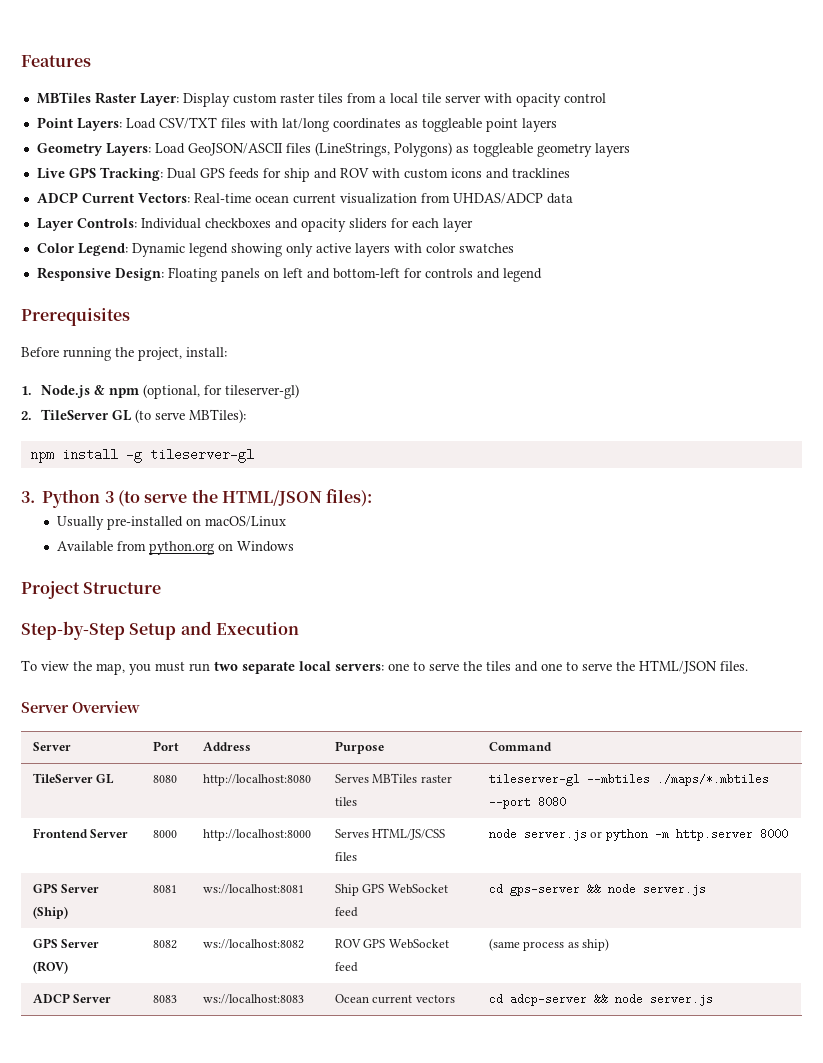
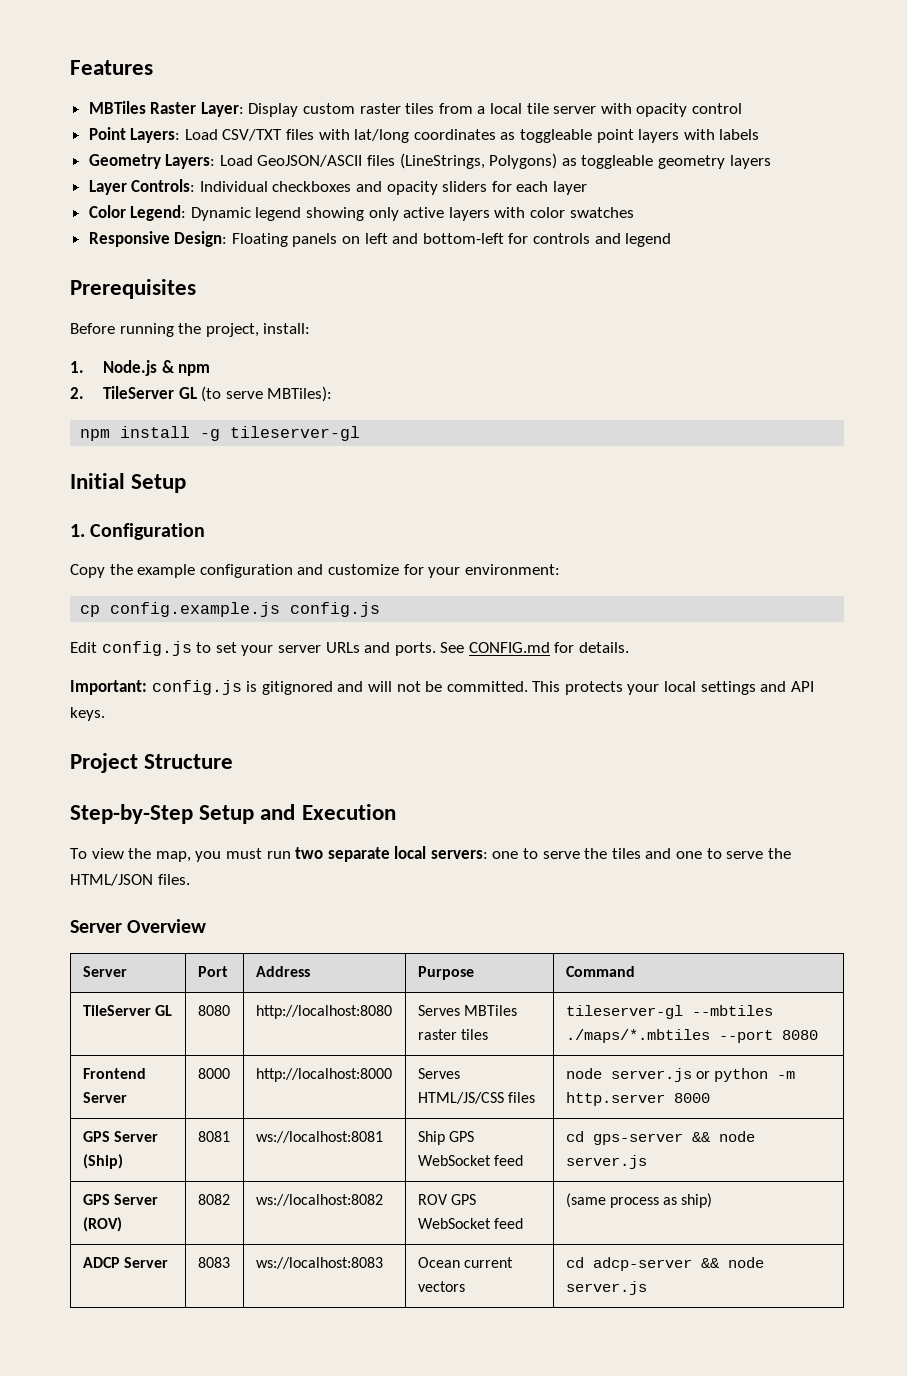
- Point Layers: Load CSV/TXT files with lat/long coordinates as toggleable point layers
+ Point Layers: Load CSV/TXT files with lat/long coordinates as toggleable point layers with labels
- Live GPS Tracking: Dual GPS feeds for ship and ROV with custom icons and tracklines
- ADCP Current Vectors: Real-time ocean current visualization from UHDAS/ADCP data
- 1. Node.js & npm (optional, for tileserver-gl)
+ 1. Node.js & npm
- 3. Python 3 (to serve the HTML/JSON files):
- Usually pre-installed on macOS/Linux
- Available from python.org on Windows
+ Initial Setup
+ 1. Configuration
+ Copy the example configuration and customize for your environment:
+ cp config.example.js config.js
+ Edit config.js to set your server URLs and ports. See CONFIG.md for details.
+ Important: config.js is gitignored and will not be committed. This protects your local settings and API keys.

